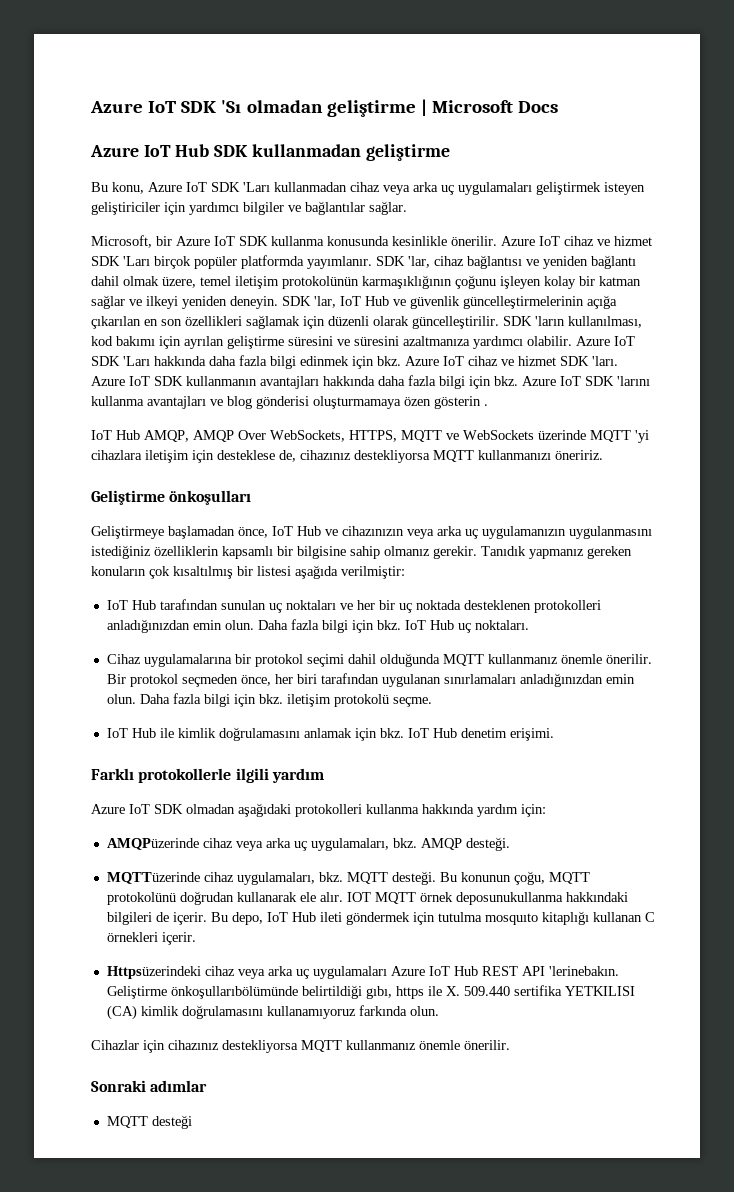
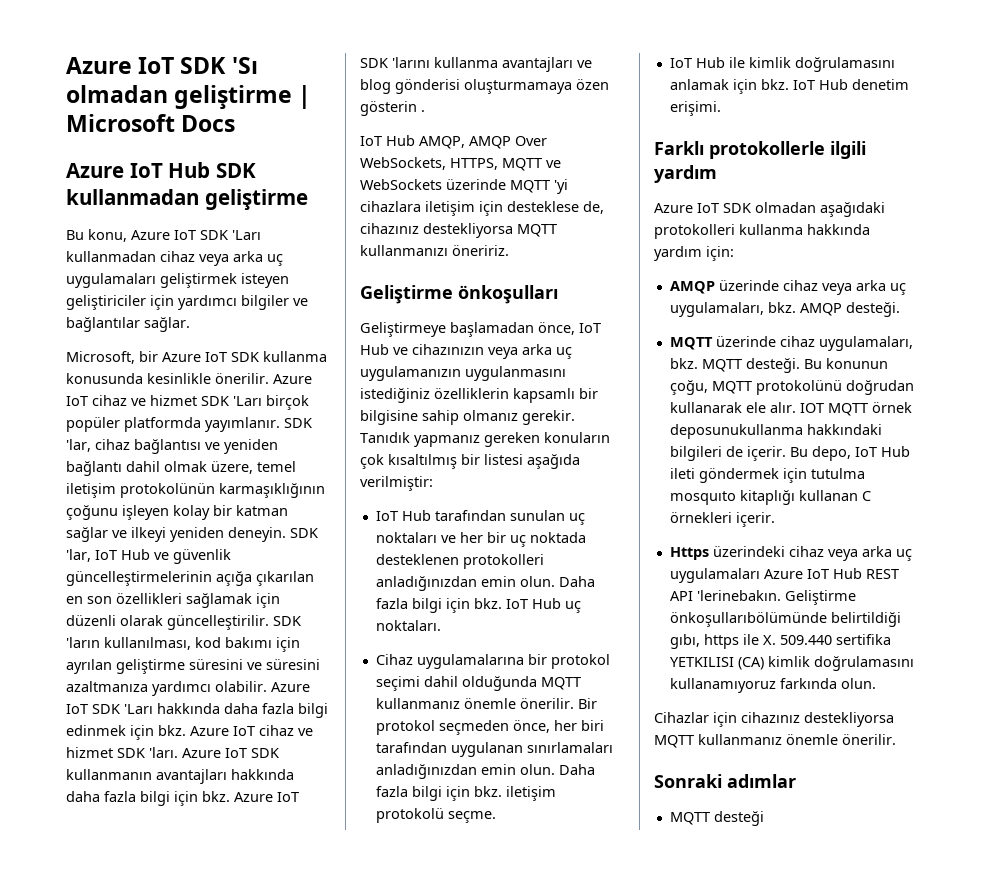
- AMQPüzerinde cihaz veya arka uç uygulamaları, bkz.
+ AMQP üzerinde cihaz veya arka uç uygulamaları, bkz.
- MQTTüzerinde cihaz uygulamaları, bkz.
+ MQTT üzerinde cihaz uygulamaları, bkz.
- Httpsüzerindeki cihaz veya arka uç uygulamaları Azure IoT Hub REST API 'lerinebakın.
+ Https üzerindeki cihaz veya arka uç uygulamaları Azure IoT Hub REST API 'lerinebakın.

